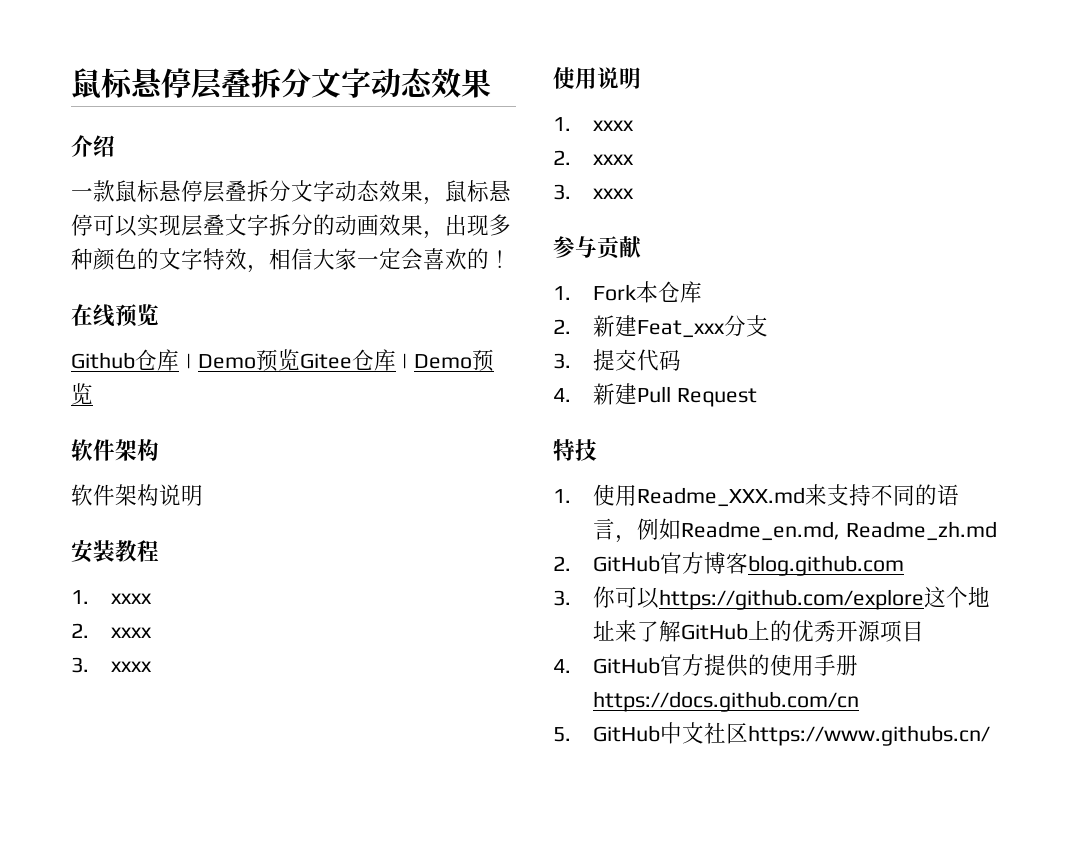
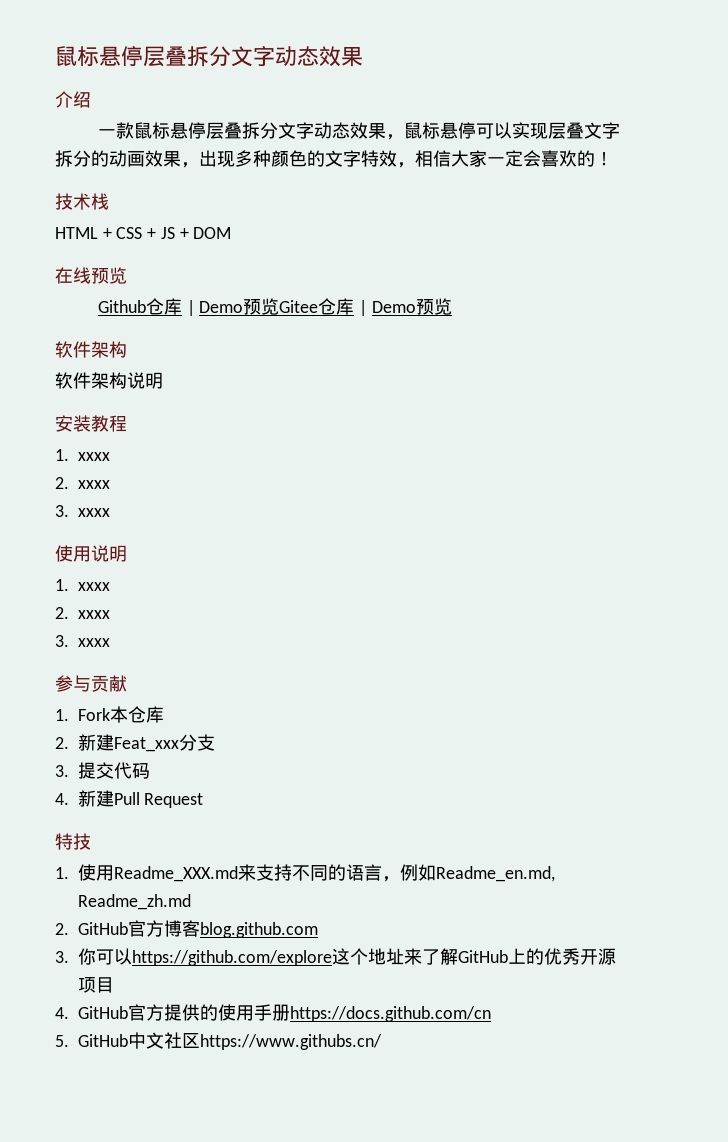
+ 技术栈
+ HTML + CSS + JS + DOM

